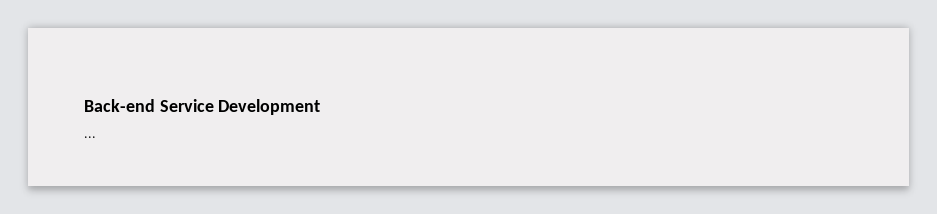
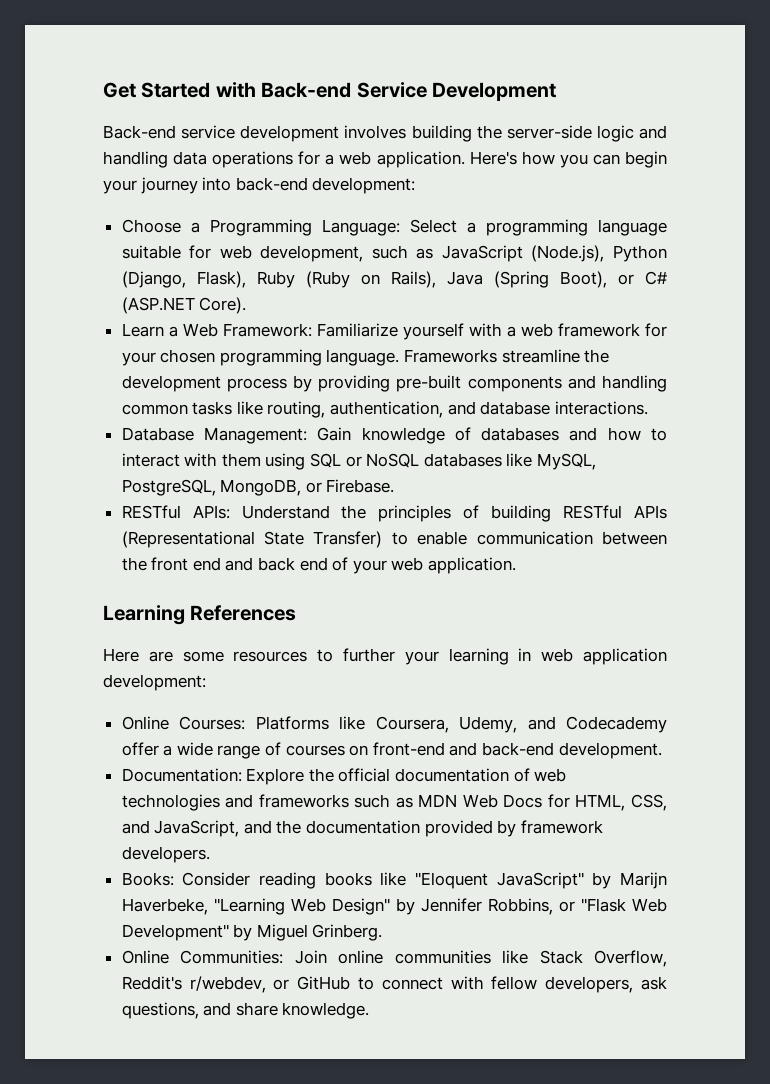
- Back-end Service Development
+ Get Started with Back-end Service Development
- ...
+ Back-end service development involves building the server-side logic and handling data operations for a web application. Here's how you can begin your journey into back-end development:
+ Choose a Programming Language: Select a programming language suitable for web development, such as JavaScript (Node.js), Python (Django, Flask), Ruby (Ruby on Rails), Java (Spring Boot), or C# (ASP.NET Core).
+ Learn a Web Framework: Familiarize yourself with a web framework for your chosen programming language. Frameworks streamline the development process by providing pre-built components and handling common tasks like routing, authentication, and database interactions.
+ Database Management: Gain knowledge of databases and how to interact with them using SQL or NoSQL databases like MySQL, PostgreSQL, MongoDB, or Firebase.
+ RESTful APIs: Understand the principles of building RESTful APIs (Representational State Transfer) to enable communication between the front end and back end of your web application.
+ Learning References
+ Here are some resources to further your learning in web application development:
+ Online Courses: Platforms like Coursera, Udemy, and Codecademy offer a wide range of courses on front-end and back-end development.
+ Documentation: Explore the official documentation of web technologies and frameworks such as MDN Web Docs for HTML, CSS, and JavaScript, and the documentation provided by framework developers.
+ Books: Consider reading books like "Eloquent JavaScript" by Marijn Haverbeke, "Learning Web Design" by Jennifer Robbins, or "Flask Web Development" by Miguel Grinberg.
+ Online Communities: Join online communities like Stack Overflow, Reddit's r/webdev, or GitHub to connect with fellow developers, ask questions, and share knowledge.

